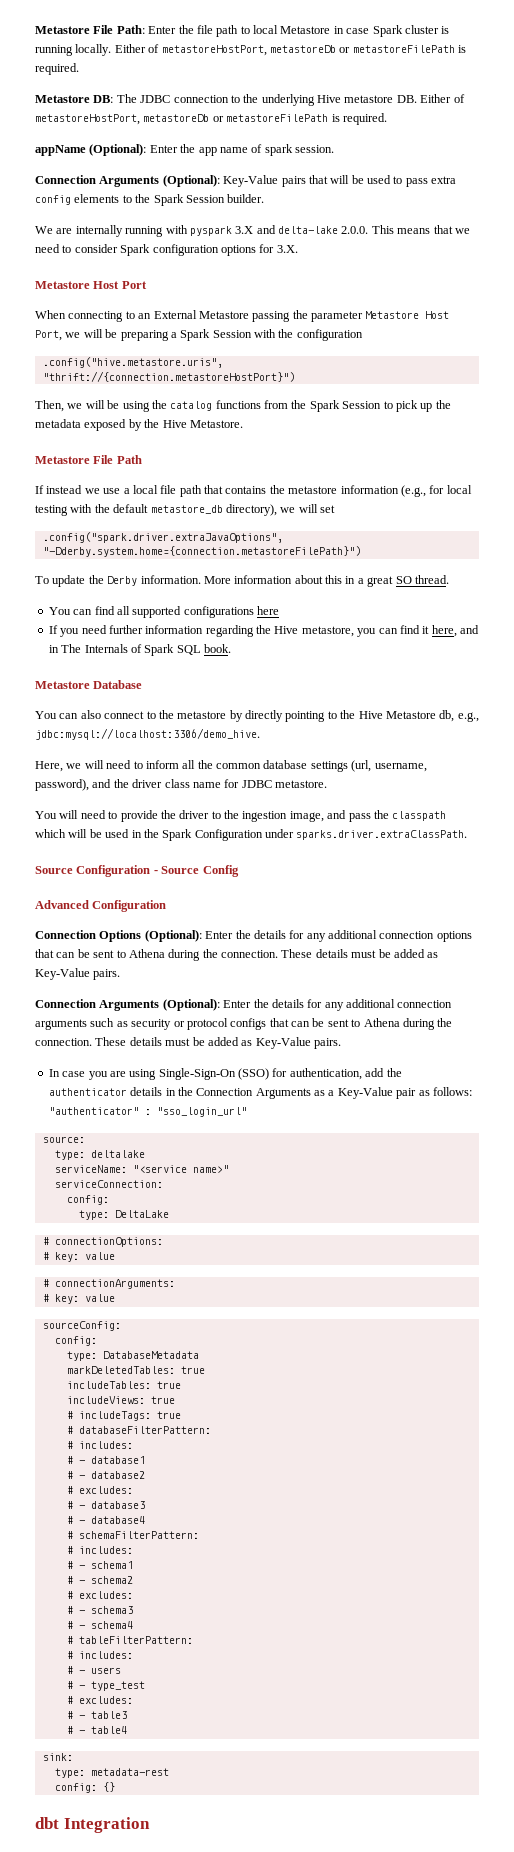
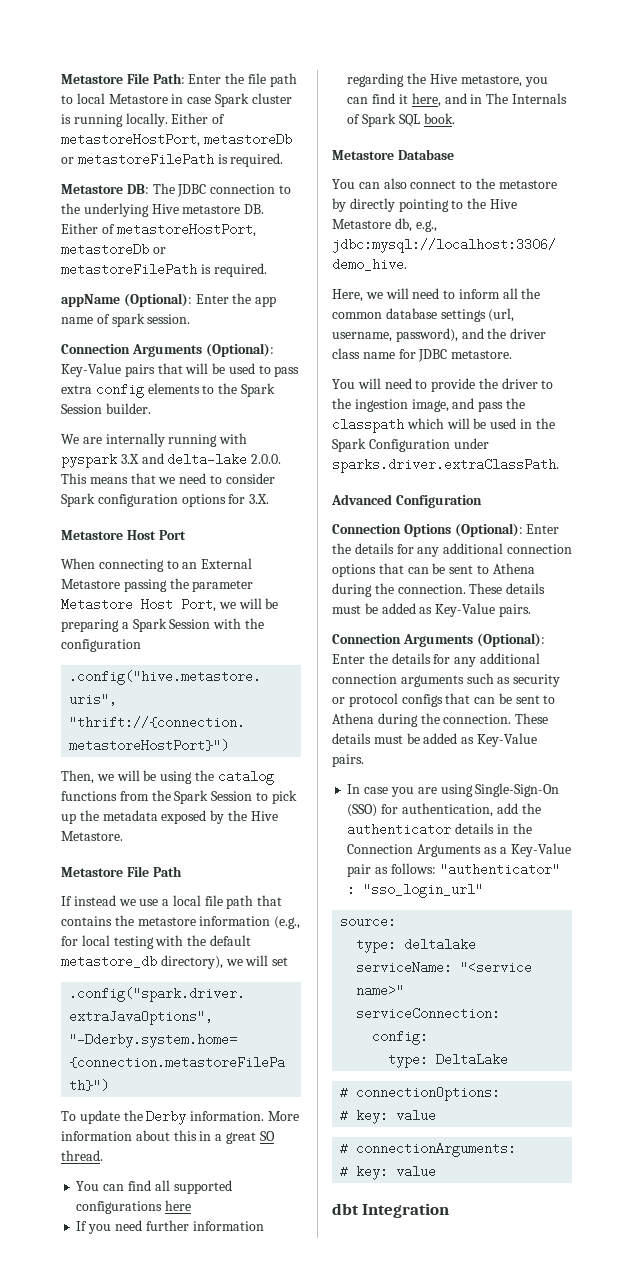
- Source Configuration - Source Config
- sourceConfig:
- config:
- type: DatabaseMetadata
- markDeletedTables: true
- includeTables: true
- includeViews: true
- # includeTags: true
- # databaseFilterPattern:
- # includes:
- # - database1
- # - database2
- # excludes:
- # - database3
- # - database4
- # schemaFilterPattern:
- # includes:
- # - schema1
- # - schema2
- # excludes:
- # - schema3
- # - schema4
- # tableFilterPattern:
- # includes:
- # - users
- # - type_test
- # excludes:
- # - table3
- # - table4
- sink:
- type: metadata-rest
- config: {}

